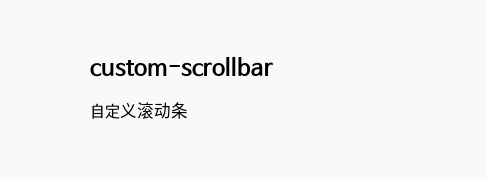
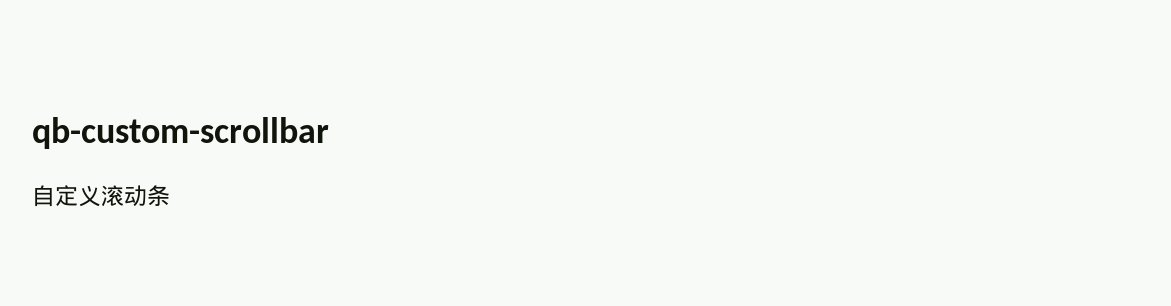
- custom-scrollbar
+ qb-custom-scrollbar

